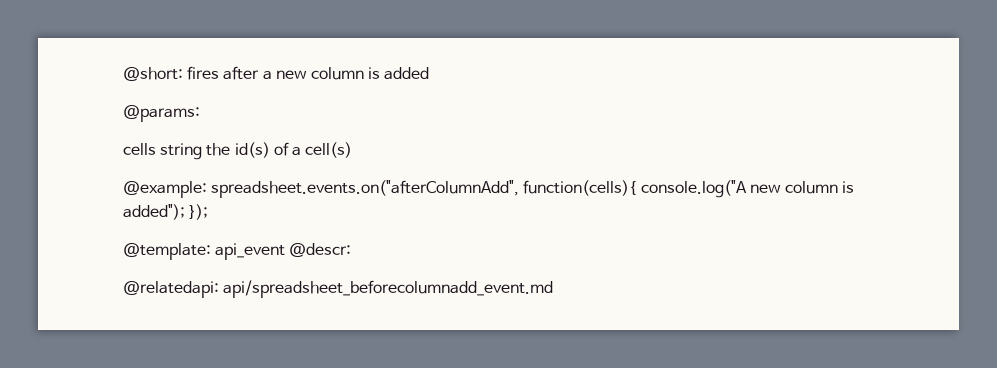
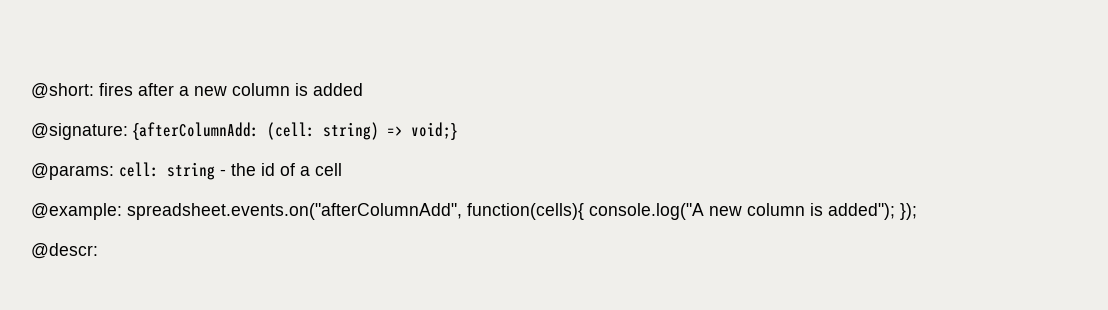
- @params:
- cells string the id(s) of a cell(s)
+ @signature: {afterColumnAdd: (cell: string) => void;}
+ @params: cell: string - the id of a cell
- @template: api_event @descr:
+ @descr:
- @relatedapi: api/spreadsheet_beforecolumnadd_event.md

